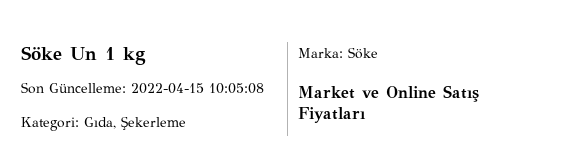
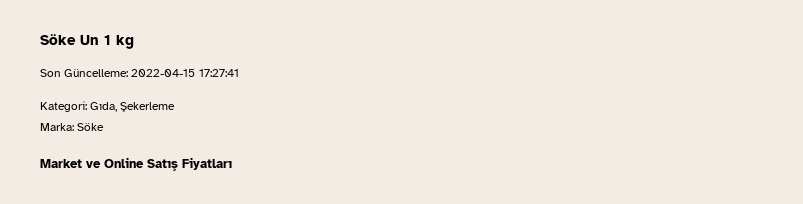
- Son Güncelleme: 2022-04-15 10:05:08
+ Son Güncelleme: 2022-04-15 17:27:41

